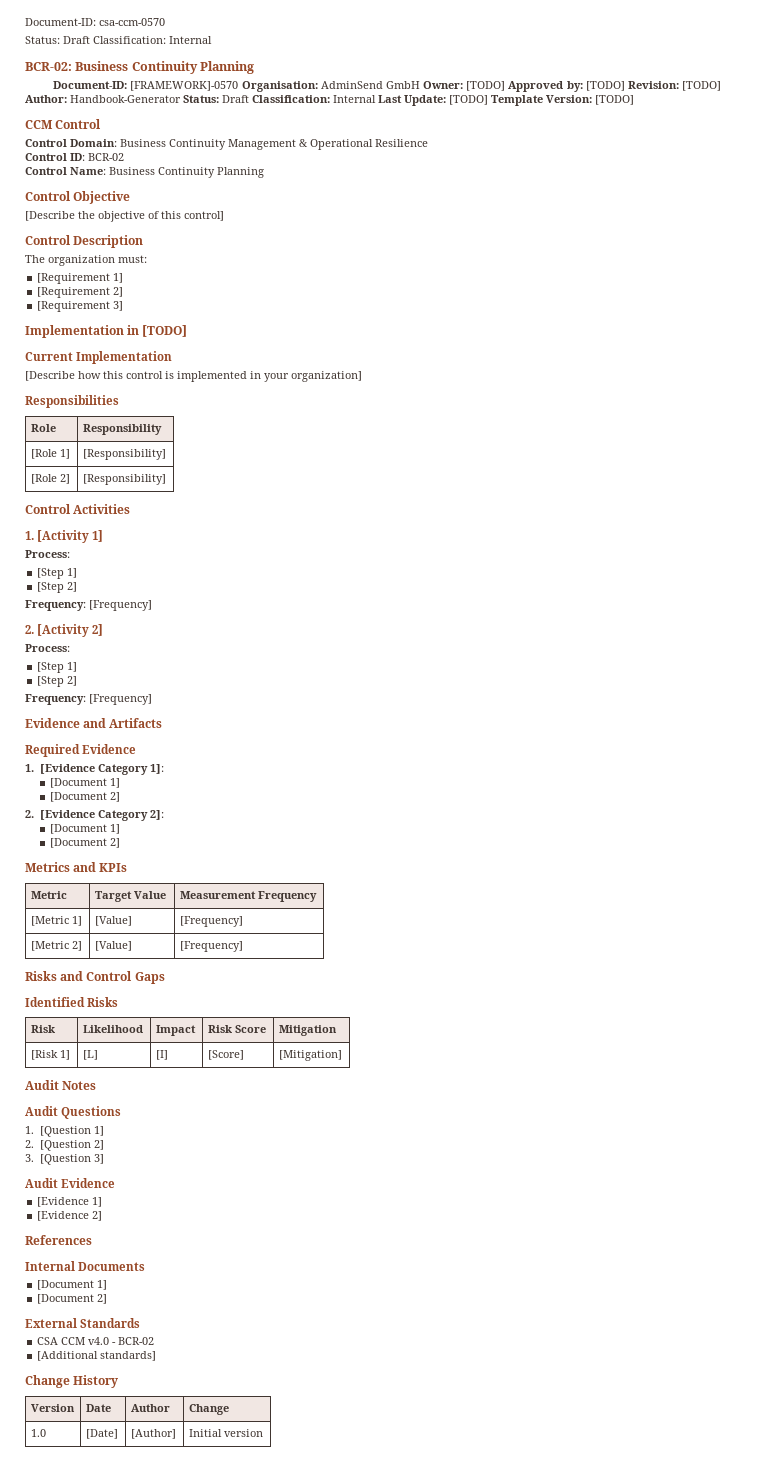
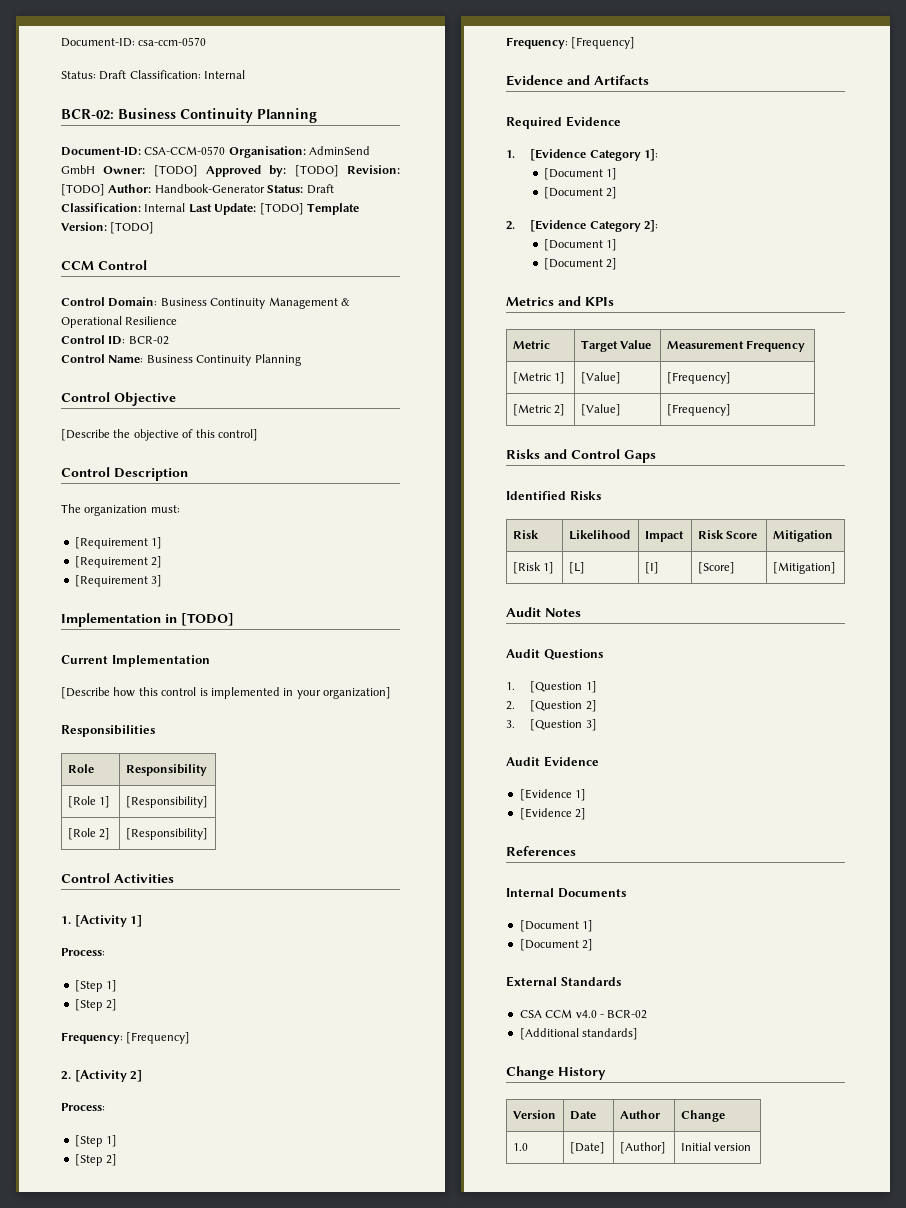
- Document-ID: [FRAMEWORK]-0570 Organisation: AdminSend GmbH Owner: [TODO] Approved by: [TODO] Revision: [TODO] Author: Handbook-Generator Status: Draft Classification: Internal Last Update: [TODO] Template Version: [TODO]
+ Document-ID: CSA-CCM-0570 Organisation: AdminSend GmbH Owner: [TODO] Approved by: [TODO] Revision: [TODO] Author: Handbook-Generator Status: Draft Classification: Internal Last Update: [TODO] Template Version: [TODO]

